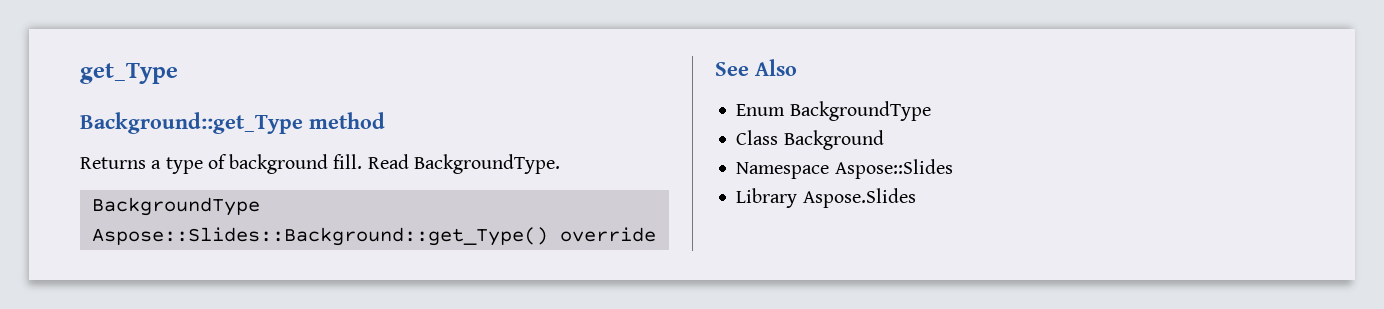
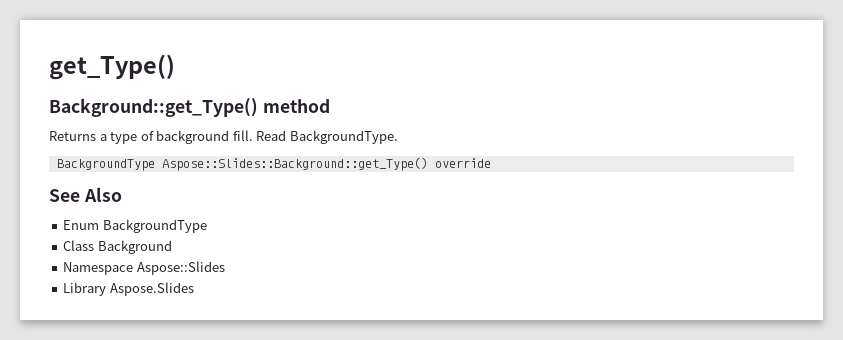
- get_Type
- Background::get_Type method
+ get_Type()
+ Background::get_Type() method

